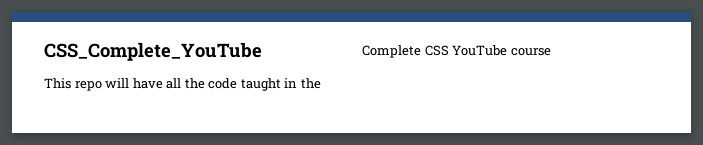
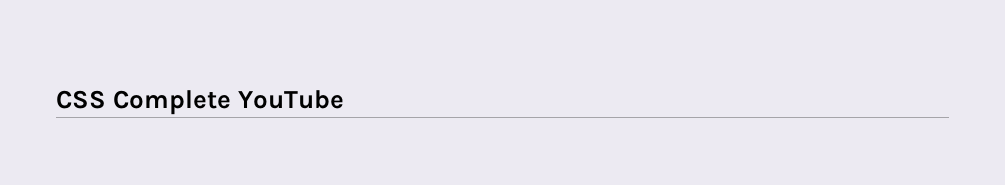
- CSS_Complete_YouTube
- This repo will have all the code taught in the Complete CSS YouTube course
+ CSS Complete YouTube

